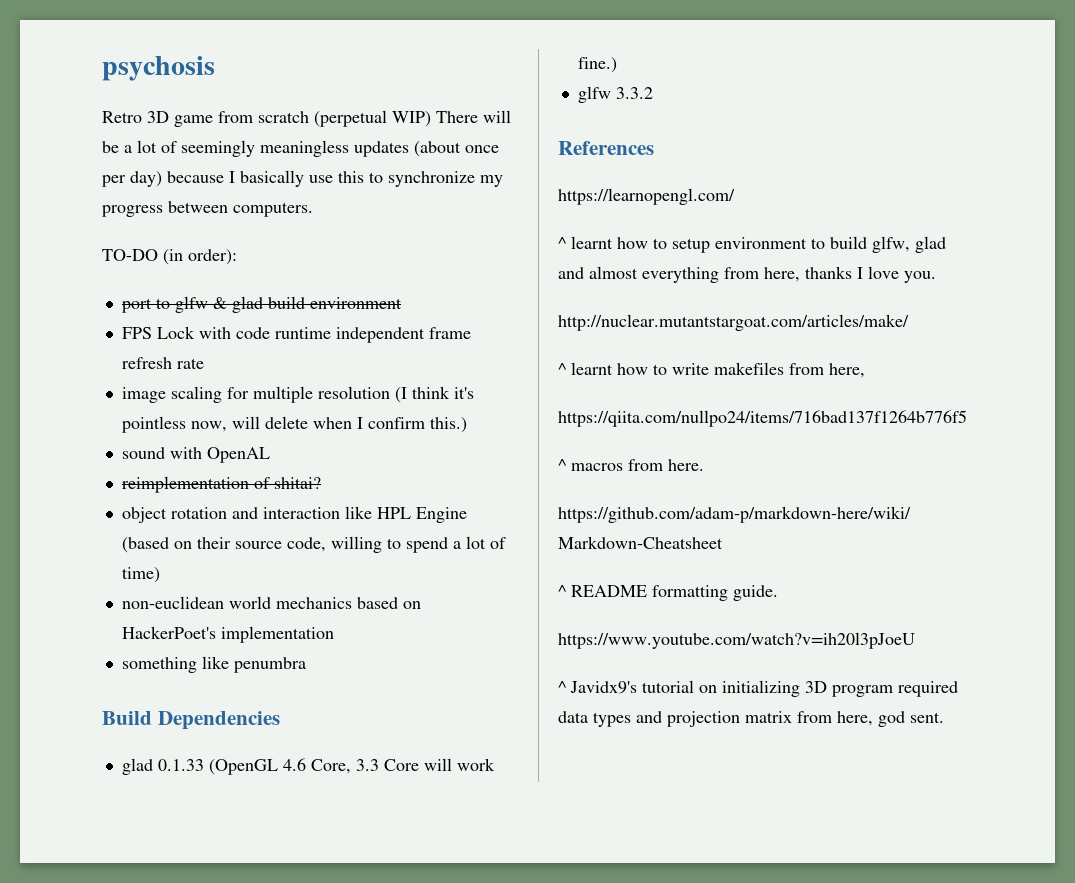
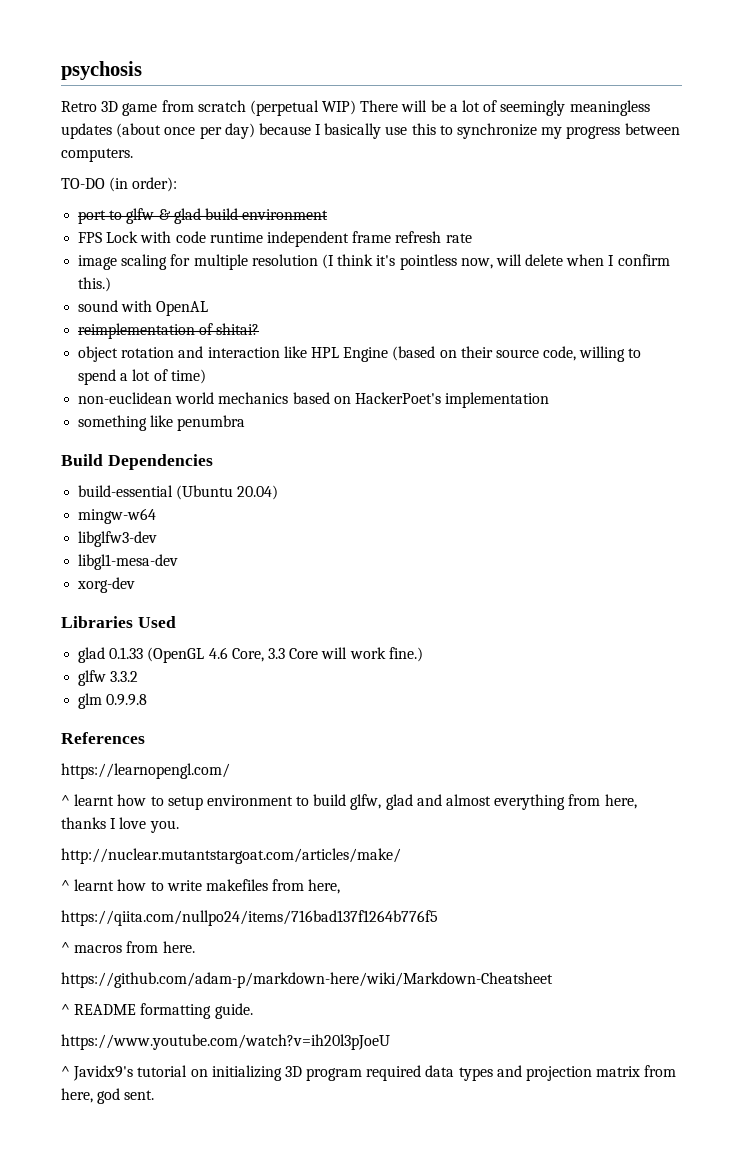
+ build-essential (Ubuntu 20.04)
+ mingw-w64
+ libglfw3-dev
+ libgl1-mesa-dev
+ xorg-dev
+ Libraries Used
+ glm 0.9.9.8

